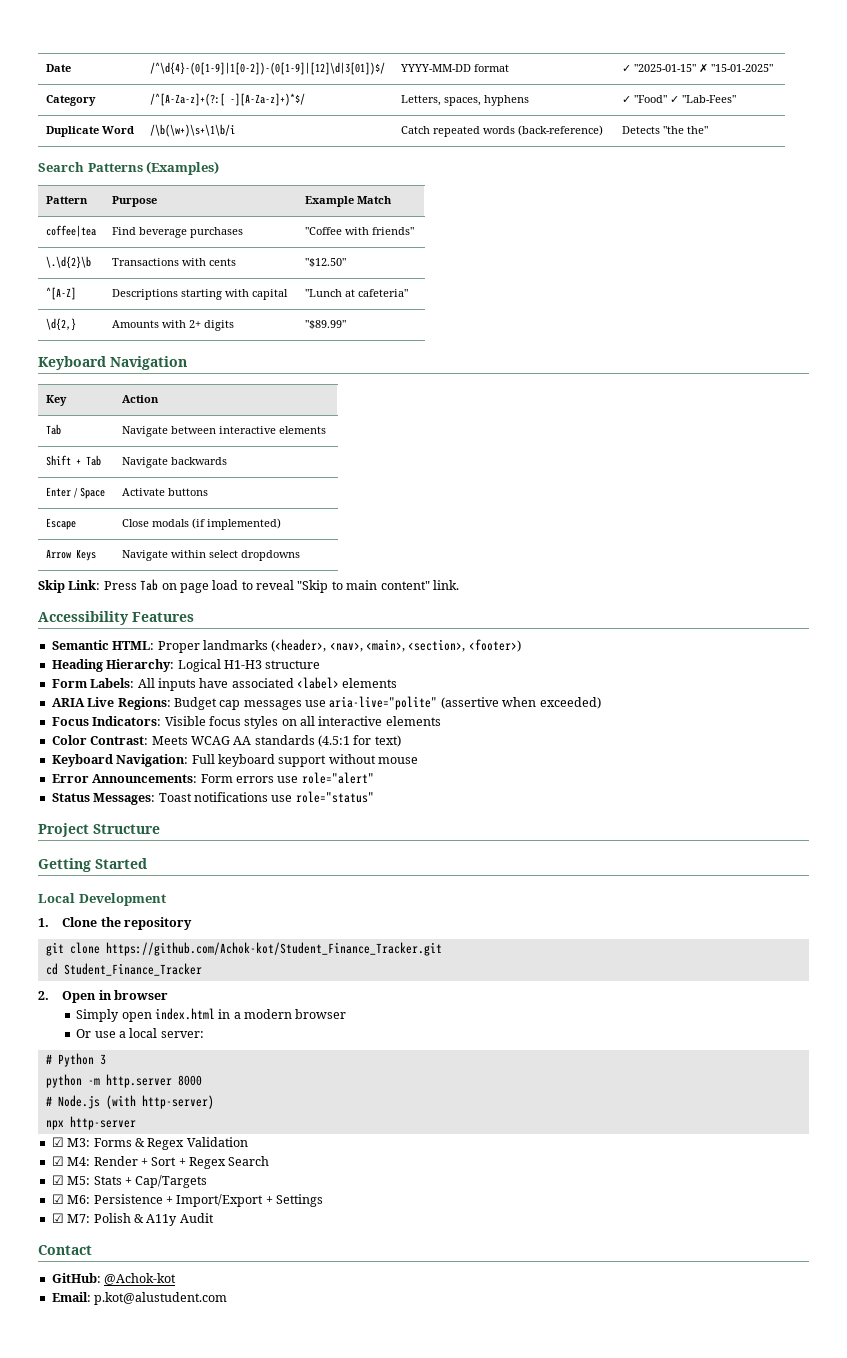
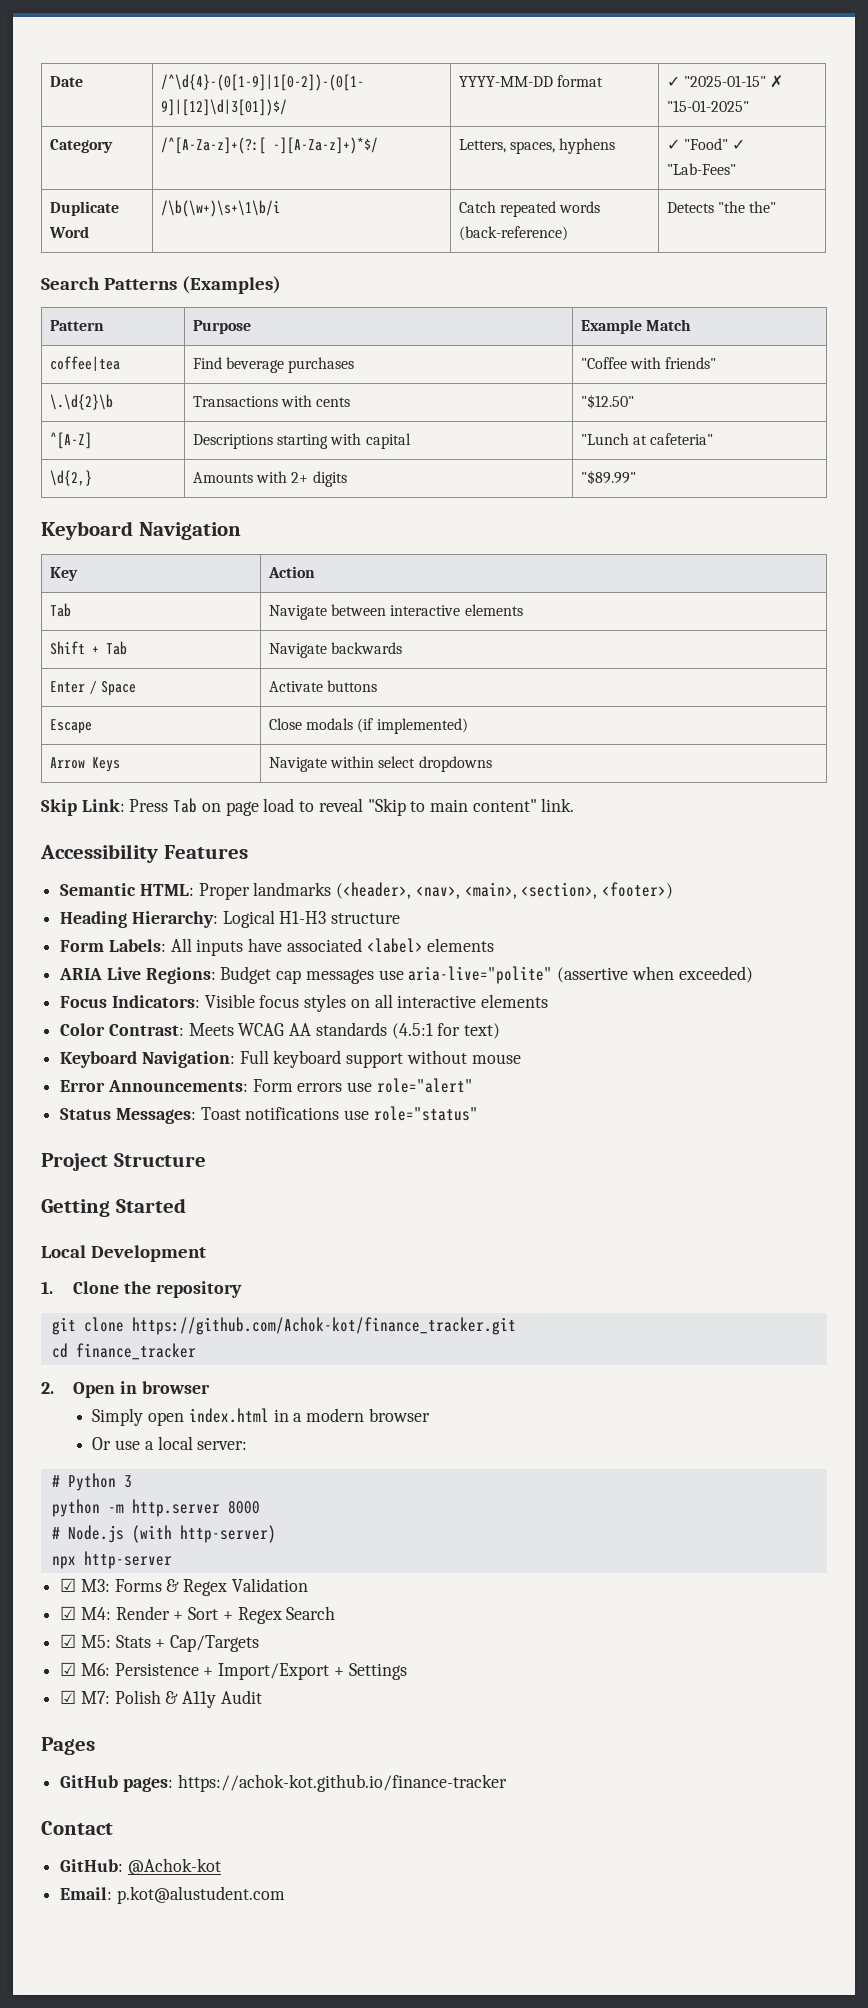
- git clone https://github.com/Achok-kot/Student_Finance_Tracker.git
+ git clone https://github.com/Achok-kot/finance_tracker.git
- cd Student_Finance_Tracker
+ cd finance_tracker
+ Pages
+ GitHub pages: https://achok-kot.github.io/finance-tracker

